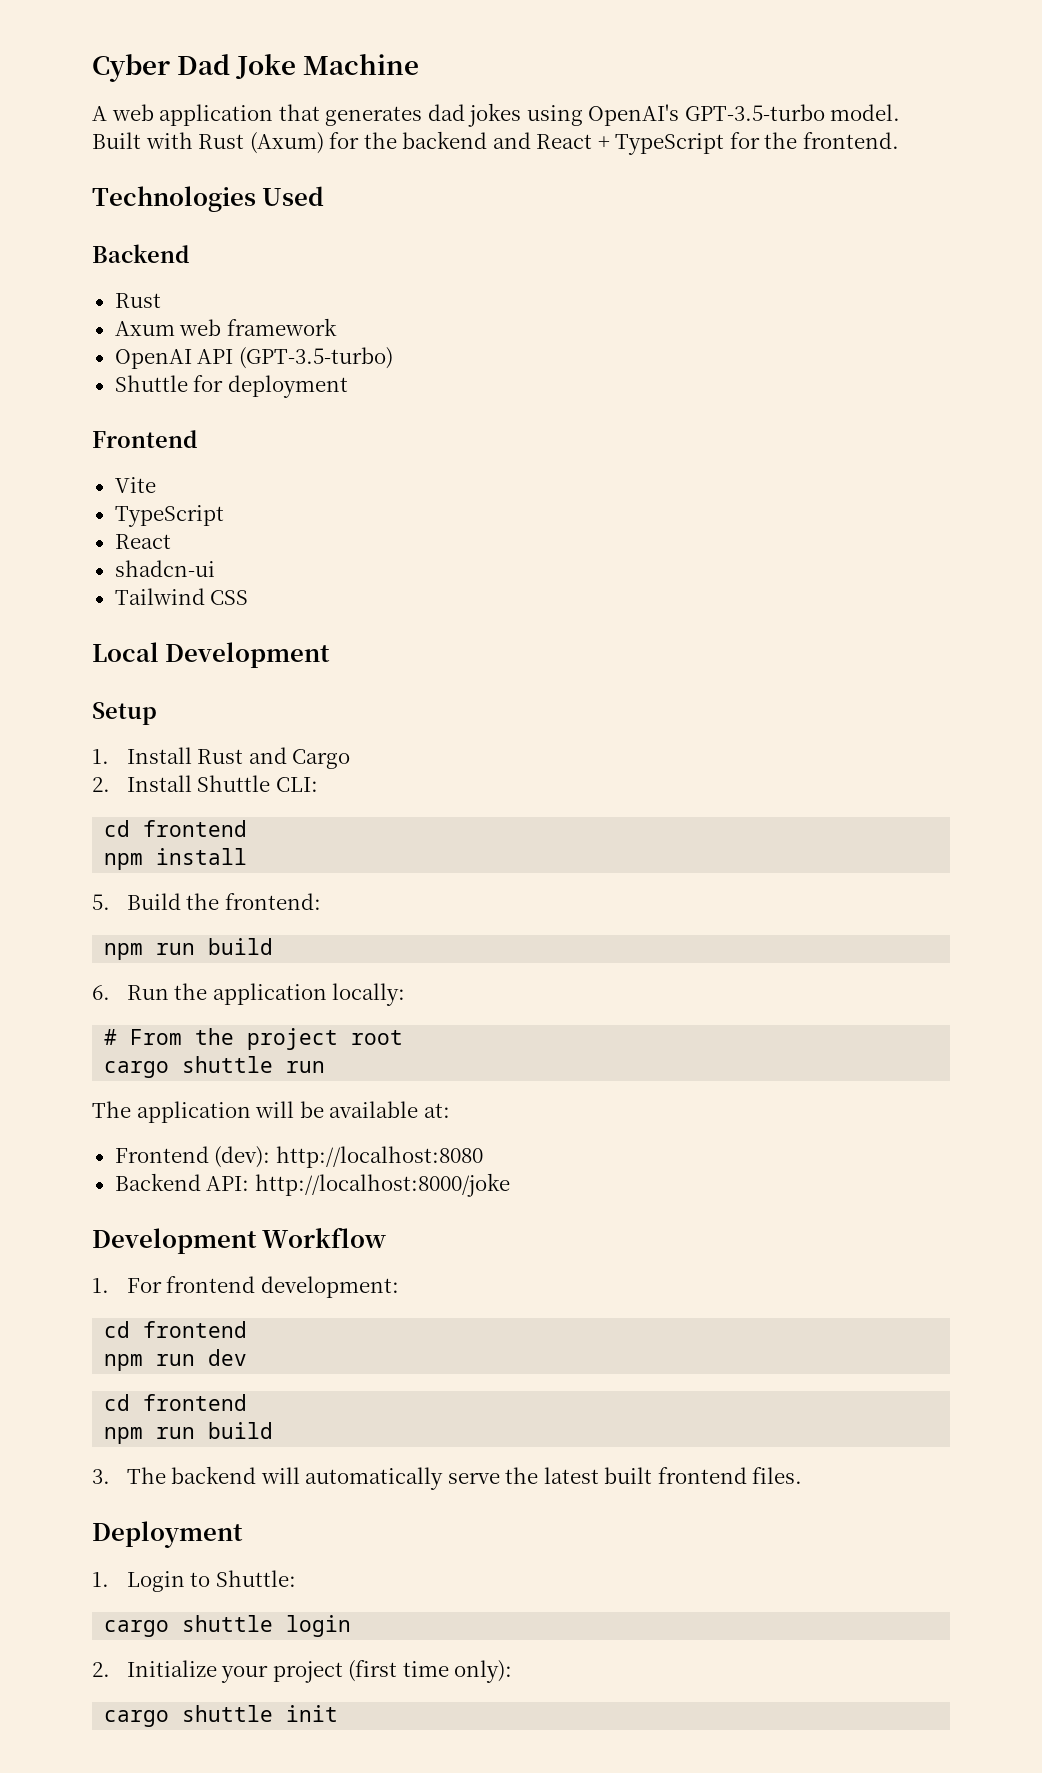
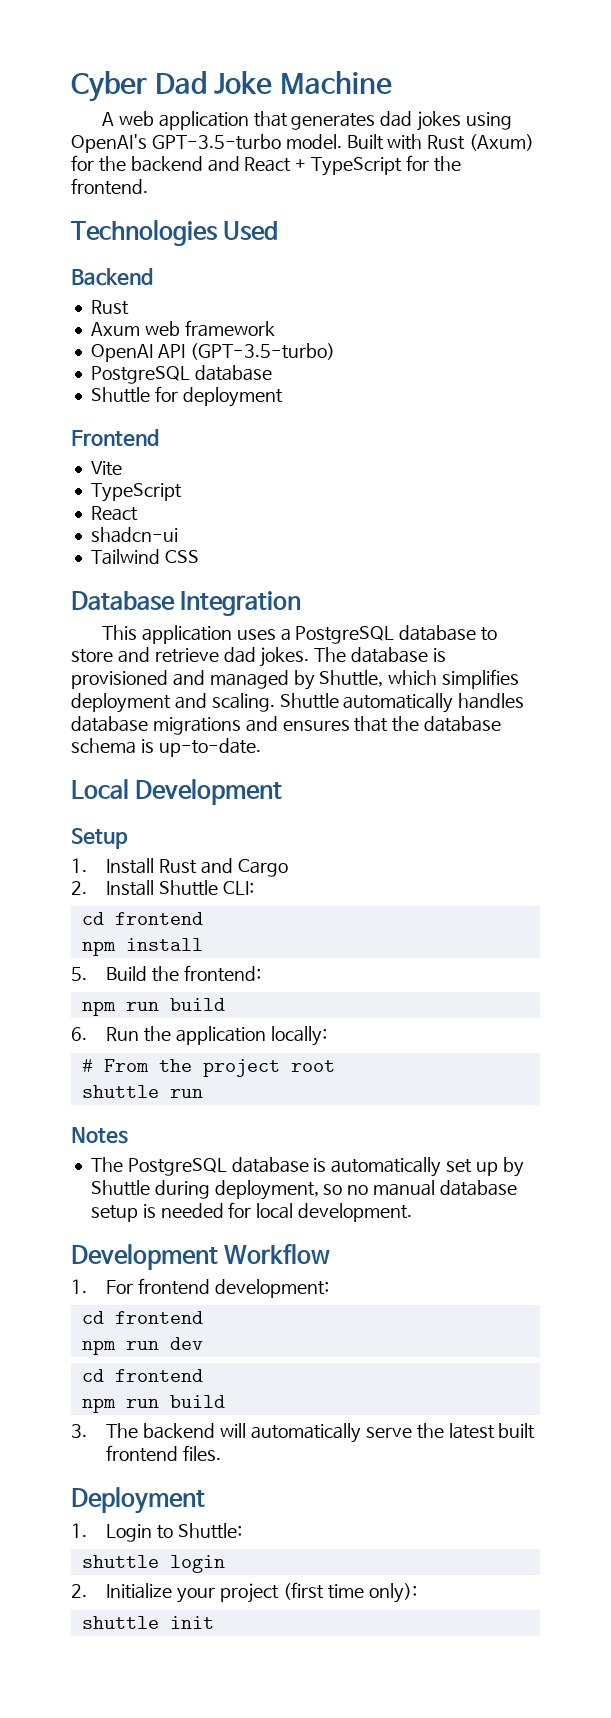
  OpenAI API (GPT-3.5-turbo)
+ PostgreSQL database
+ Database Integration
+ This application uses a PostgreSQL database to store and retrieve dad jokes. The database is provisioned and managed by Shuttle, which simplifies deployment and scaling. Shuttle automatically handles database migrations and ensures that the database schema is up-to-date.
- cargo shuttle run
+ shuttle run
- The application will be available at:
- Frontend (dev): http://localhost:8080
- Backend API: http://localhost:8000/joke
+ Notes
+ The PostgreSQL database is automatically set up by Shuttle during deployment, so no manual database setup is needed for local development.
- cargo shuttle login
+ shuttle login
- cargo shuttle init
+ shuttle init

